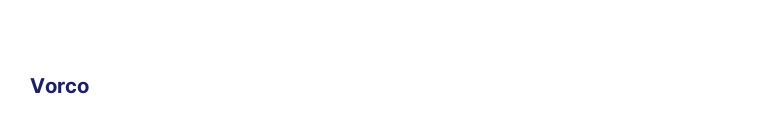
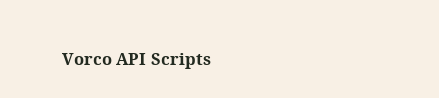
- Vorco
+ Vorco API Scripts

